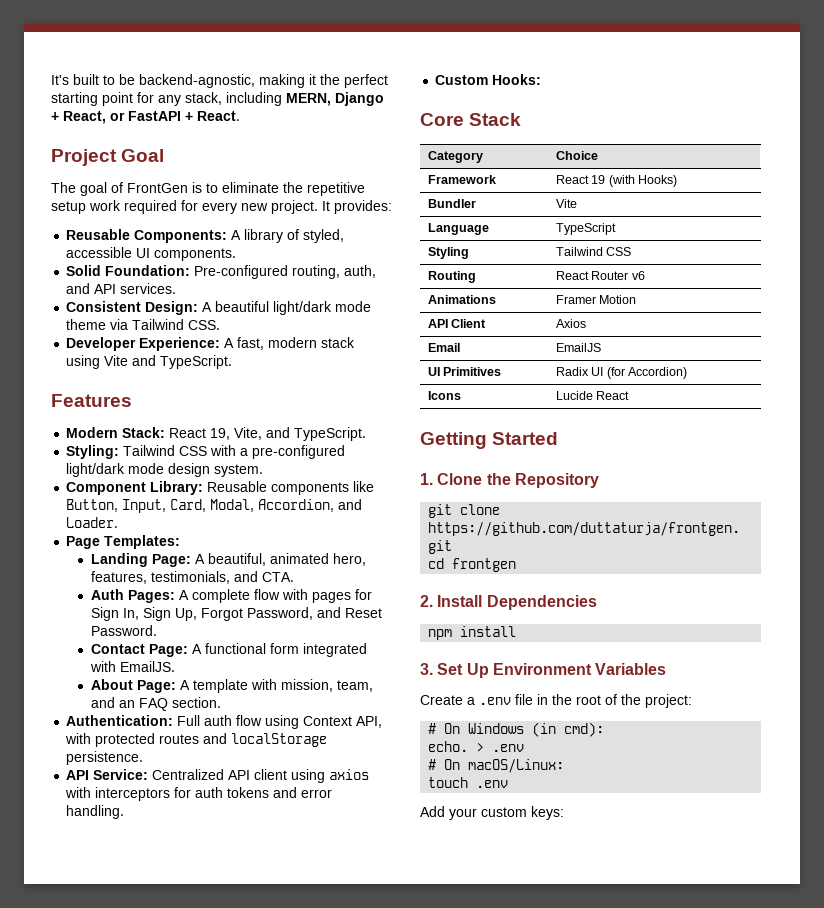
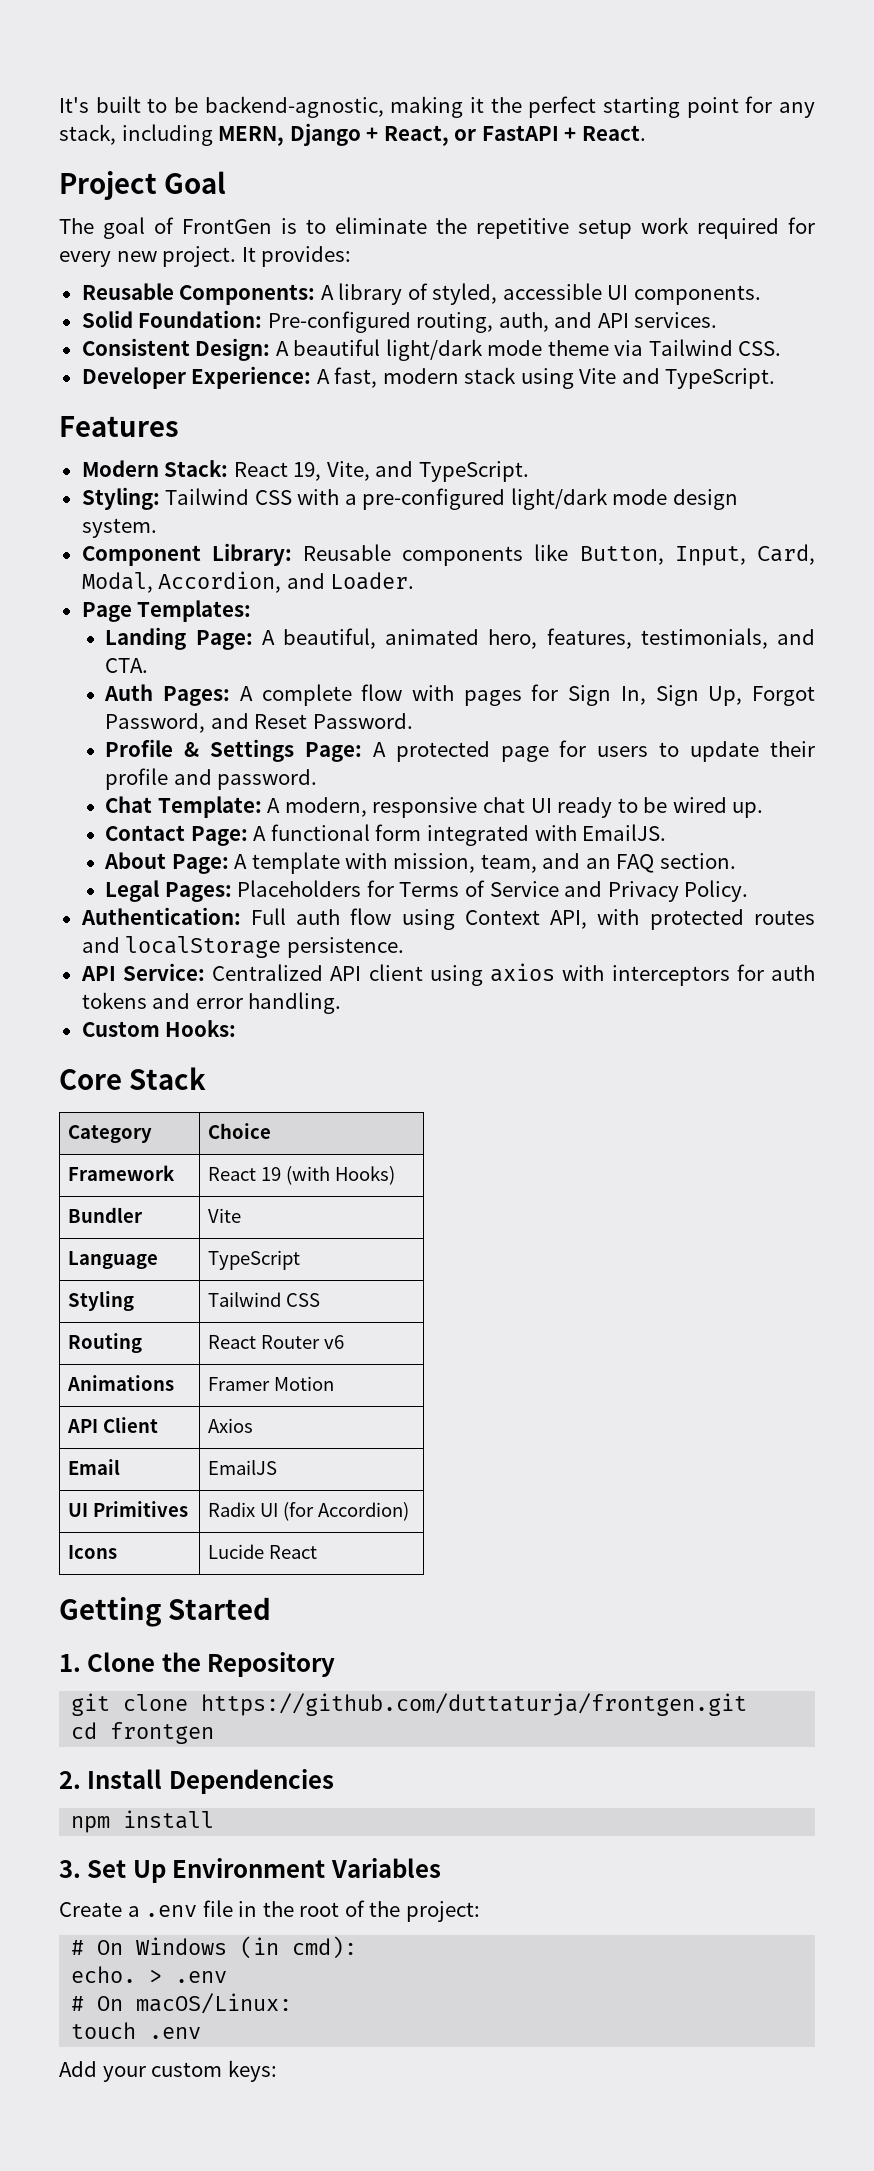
+ Profile & Settings Page: A protected page for users to update their profile and password.
+ Chat Template: A modern, responsive chat UI ready to be wired up.
+ Legal Pages: Placeholders for Terms of Service and Privacy Policy.

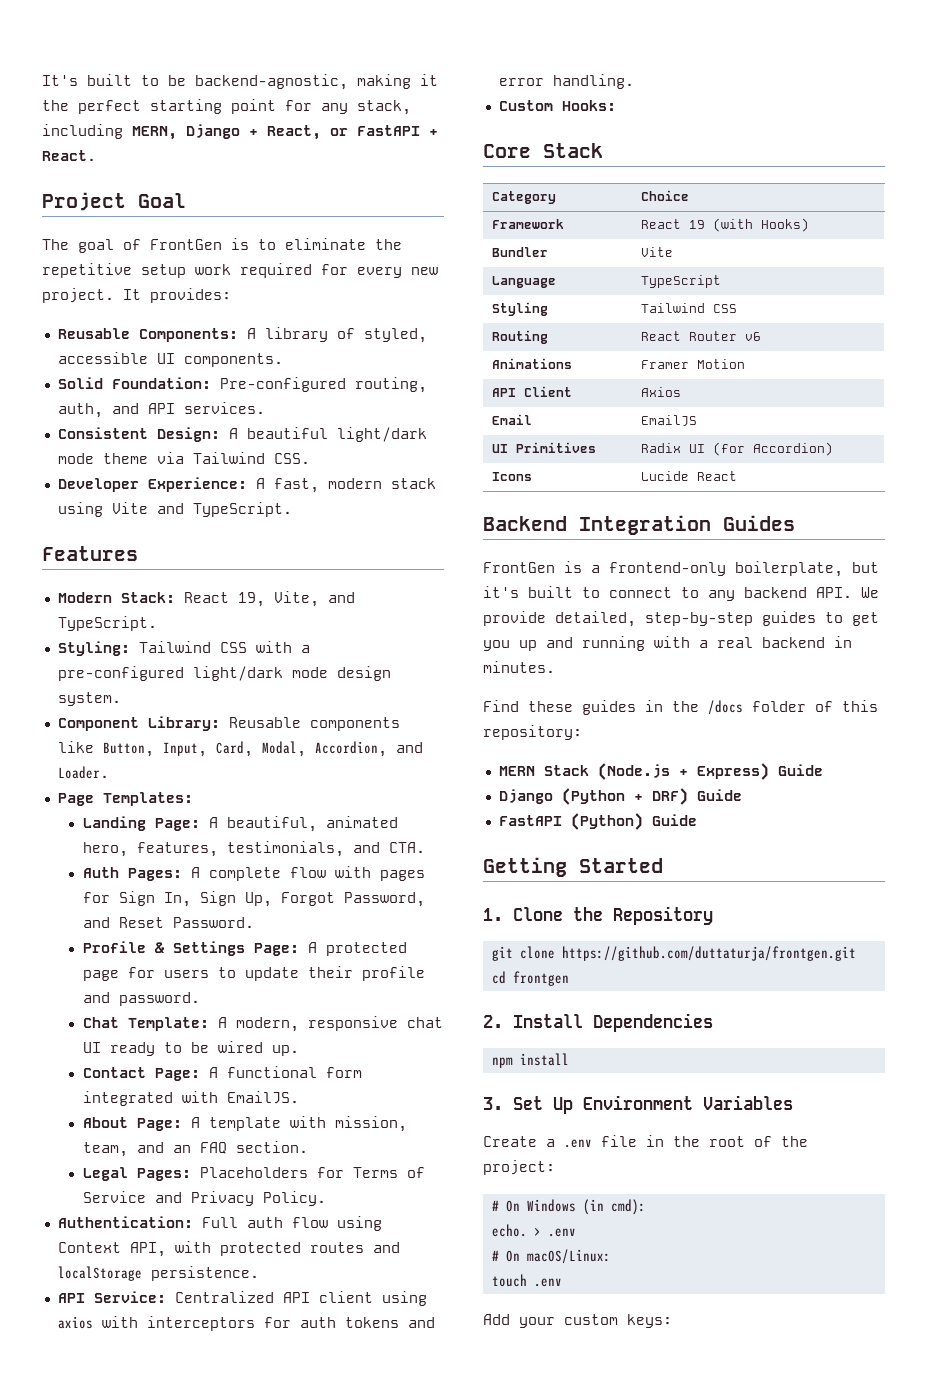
+ Backend Integration Guides
+ FrontGen is a frontend-only boilerplate, but it's built to connect to any backend API. We provide detailed, step-by-step guides to get you up and running with a real backend in minutes.
+ Find these guides in the /docs folder of this repository:
+ MERN Stack (Node.js + Express) Guide
+ Django (Python + DRF) Guide
+ FastAPI (Python) Guide

